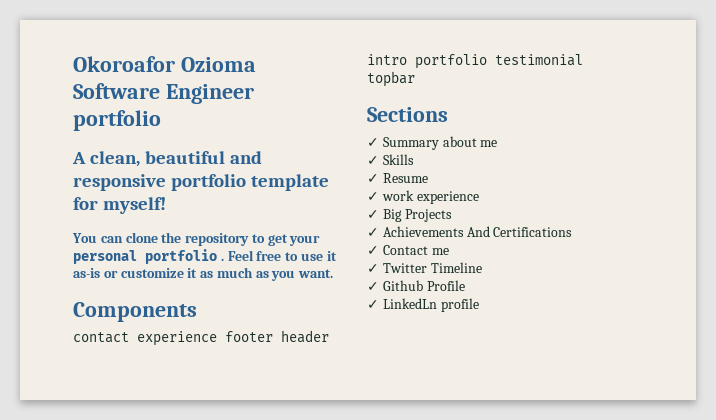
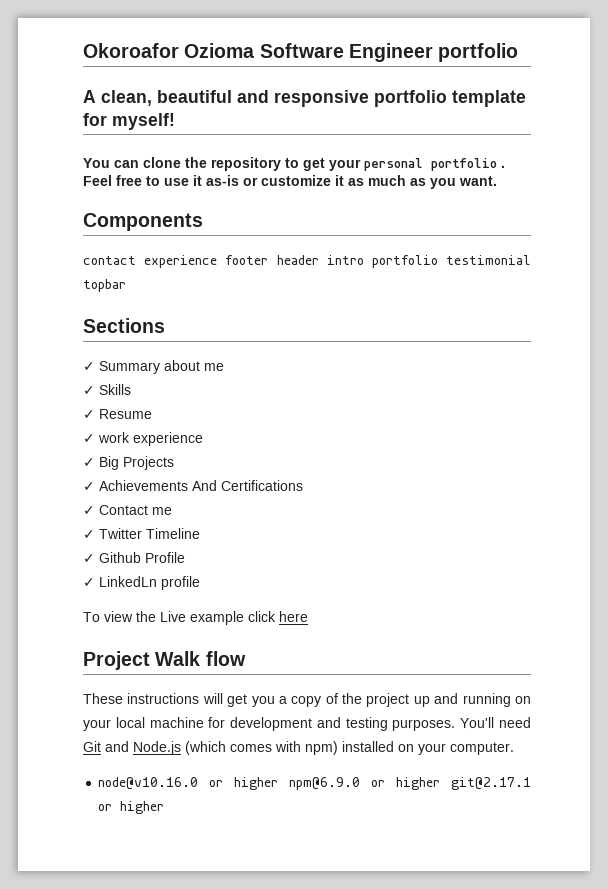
+ To view the Live example click here
+ Project Walk flow
+ These instructions will get you a copy of the project up and running on your local machine for development and testing purposes. You'll need Git and Node.js (which comes with npm) installed on your computer.
+ node@v10.16.0 or higher npm@6.9.0 or higher git@2.17.1 or higher

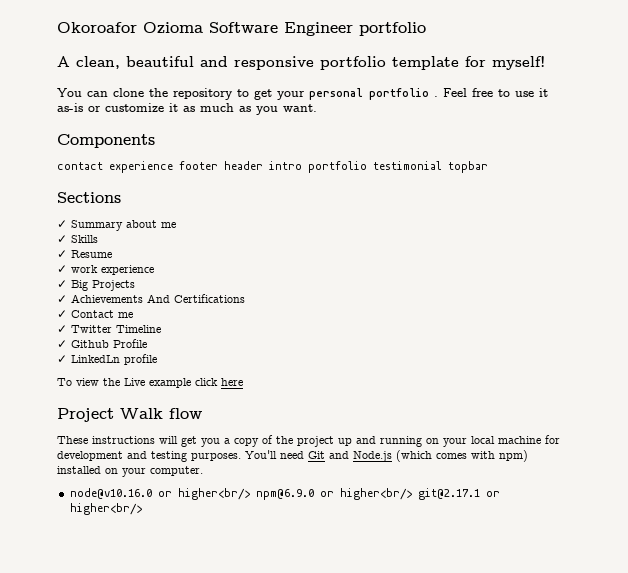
- node@v10.16.0 or higher npm@6.9.0 or higher git@2.17.1 or higher
+ node@v10.16.0 or higher<br/> npm@6.9.0 or higher<br/> git@2.17.1 or higher<br/>

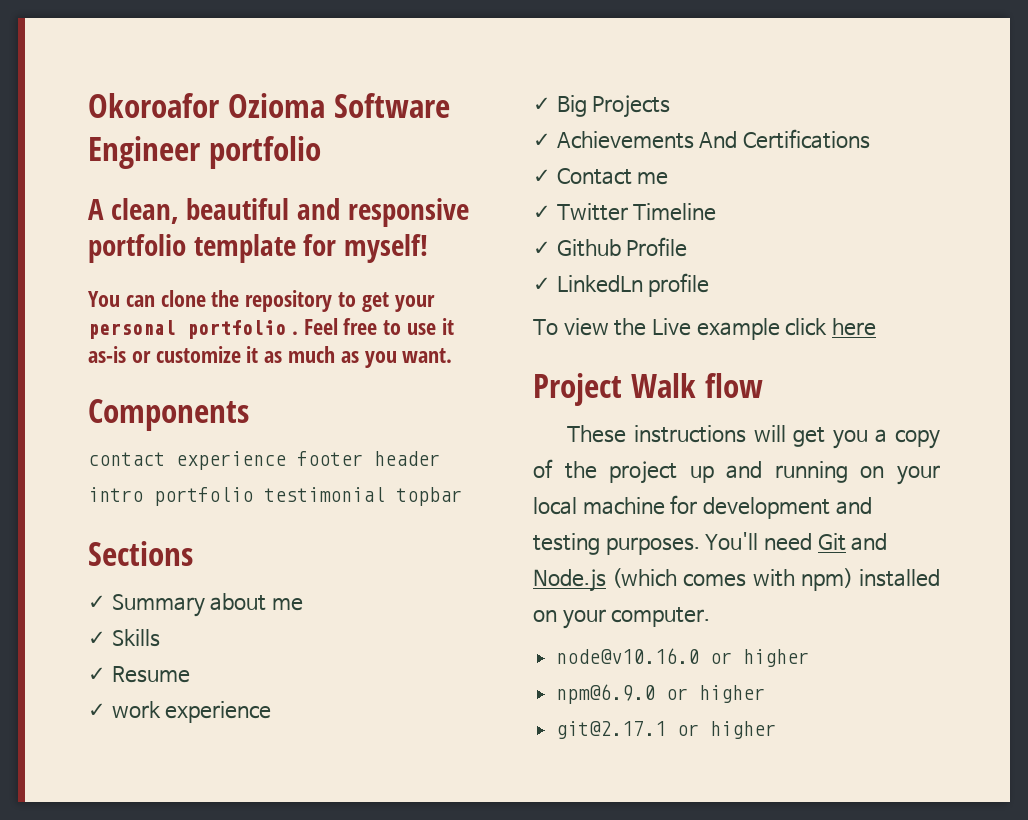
- node@v10.16.0 or higher<br/> npm@6.9.0 or higher<br/> git@2.17.1 or higher<br/>
+ node@v10.16.0 or higher
+ npm@6.9.0 or higher
+ git@2.17.1 or higher

